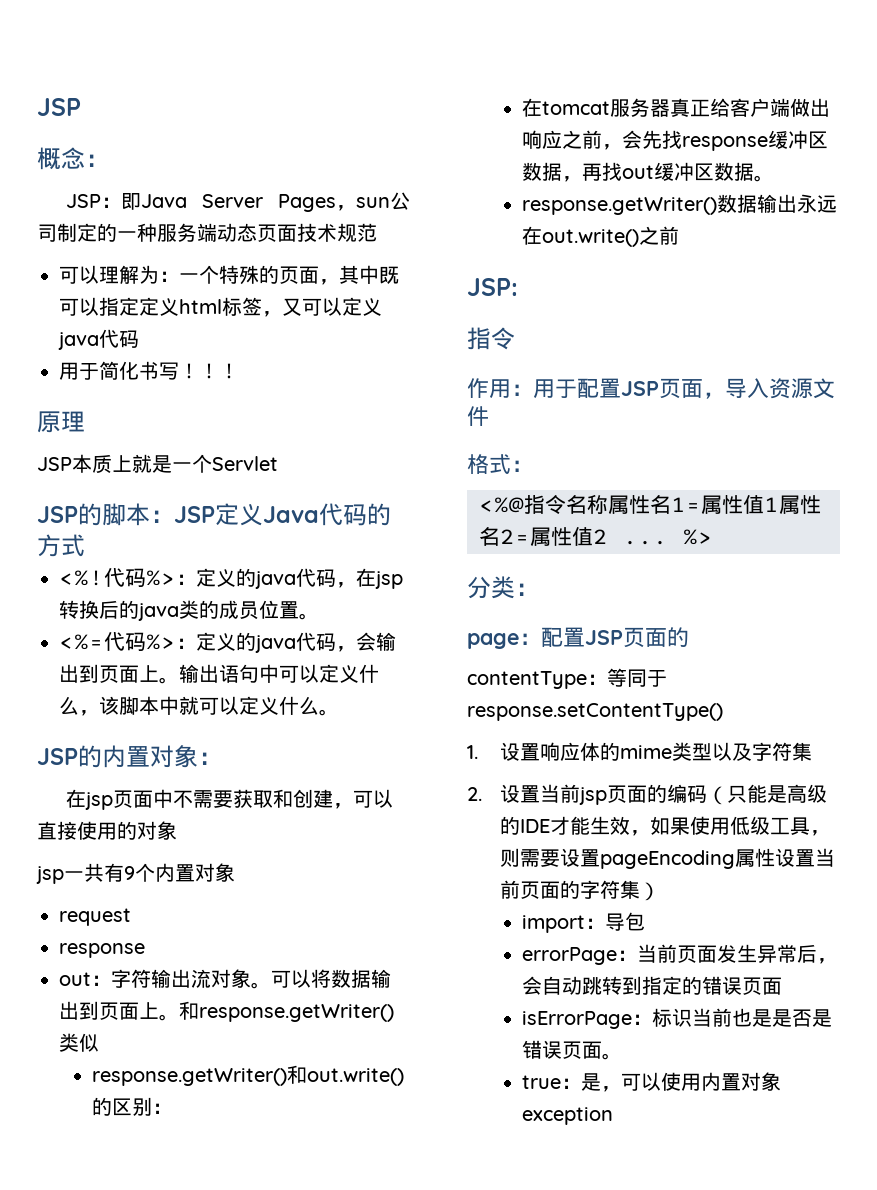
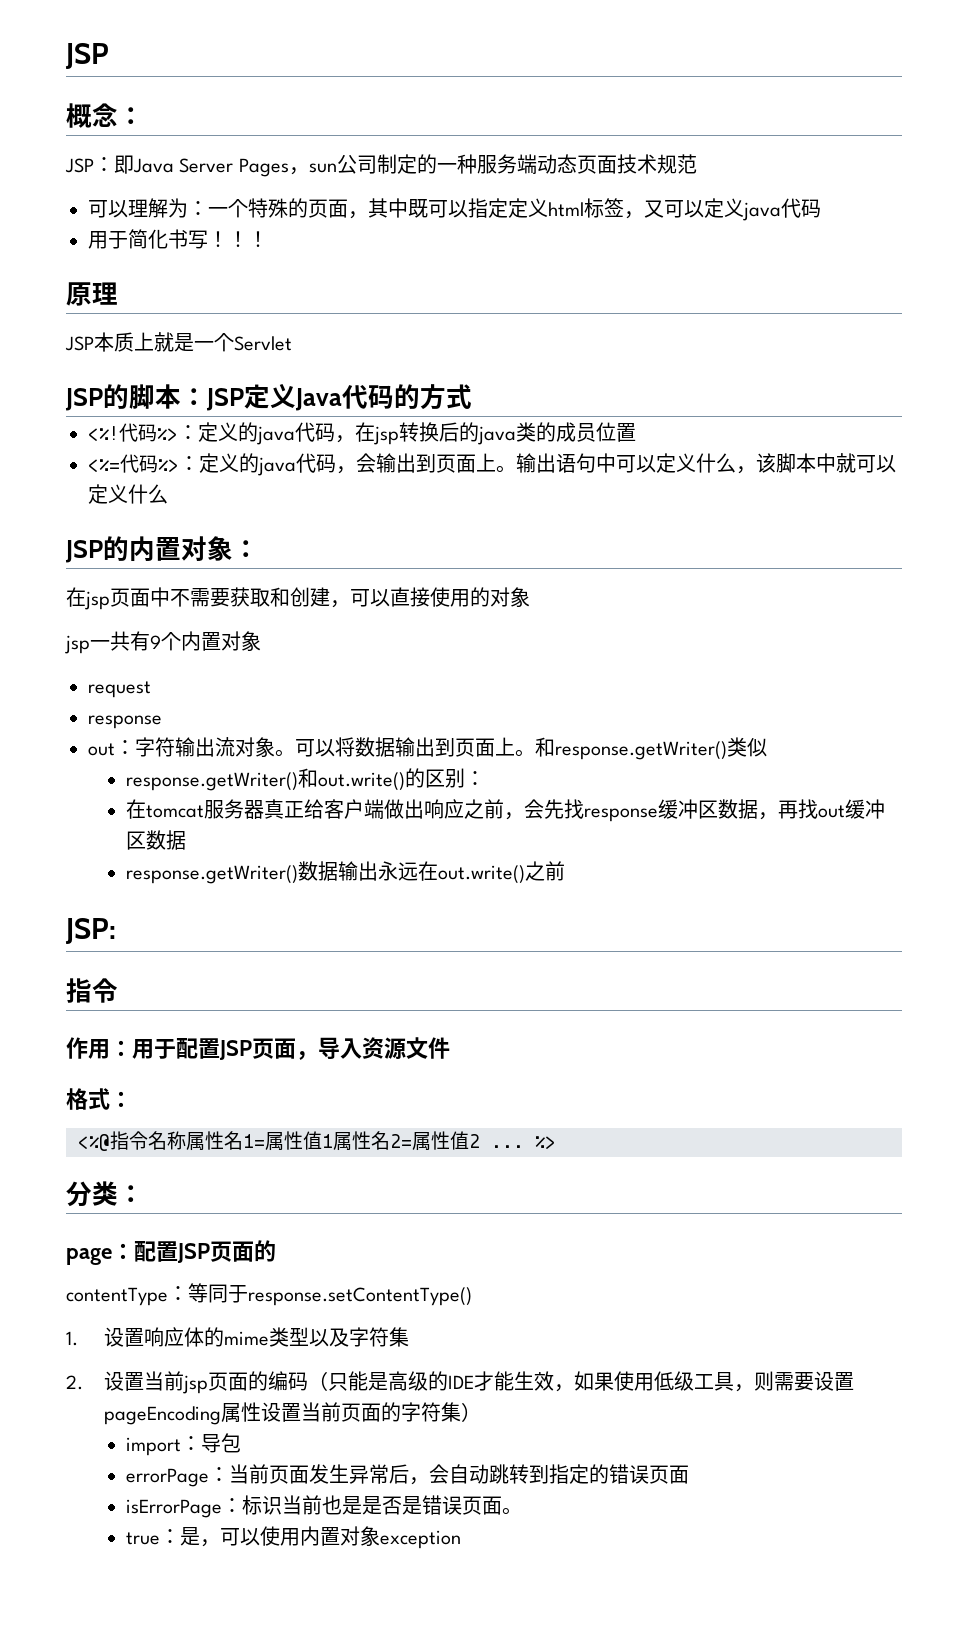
- 代码%>：定义的java代码，在jsp转换后的java类的成员位置。
+ 代码%>：定义的java代码，在jsp转换后的java类的成员位置
- 输出语句中可以定义什么，该脚本中就可以定义什么。
+ 输出语句中可以定义什么，该脚本中就可以定义什么
- 在tomcat服务器真正给客户端做出响应之前，会先找response缓冲区数据，再找out缓冲区数据。
+ 在tomcat服务器真正给客户端做出响应之前，会先找response缓冲区数据，再找out缓冲区数据

